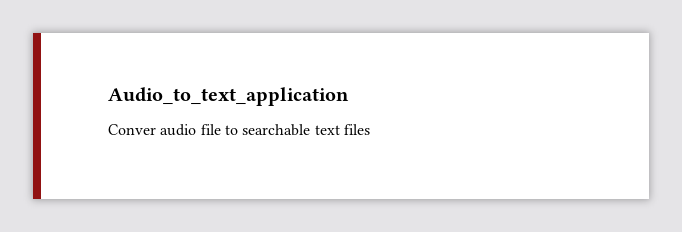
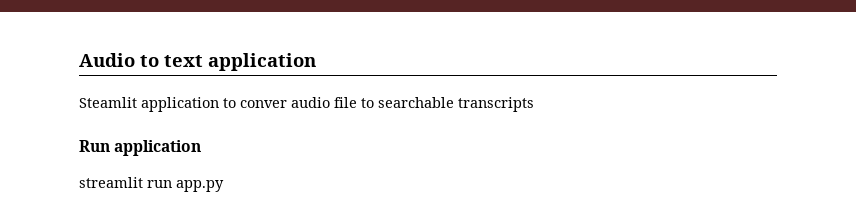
- Audio_to_text_application
- Conver audio file to searchable text files
+ Audio to text application
+ Steamlit application to conver audio file to searchable transcripts
+ Run application
+ streamlit run app.py

